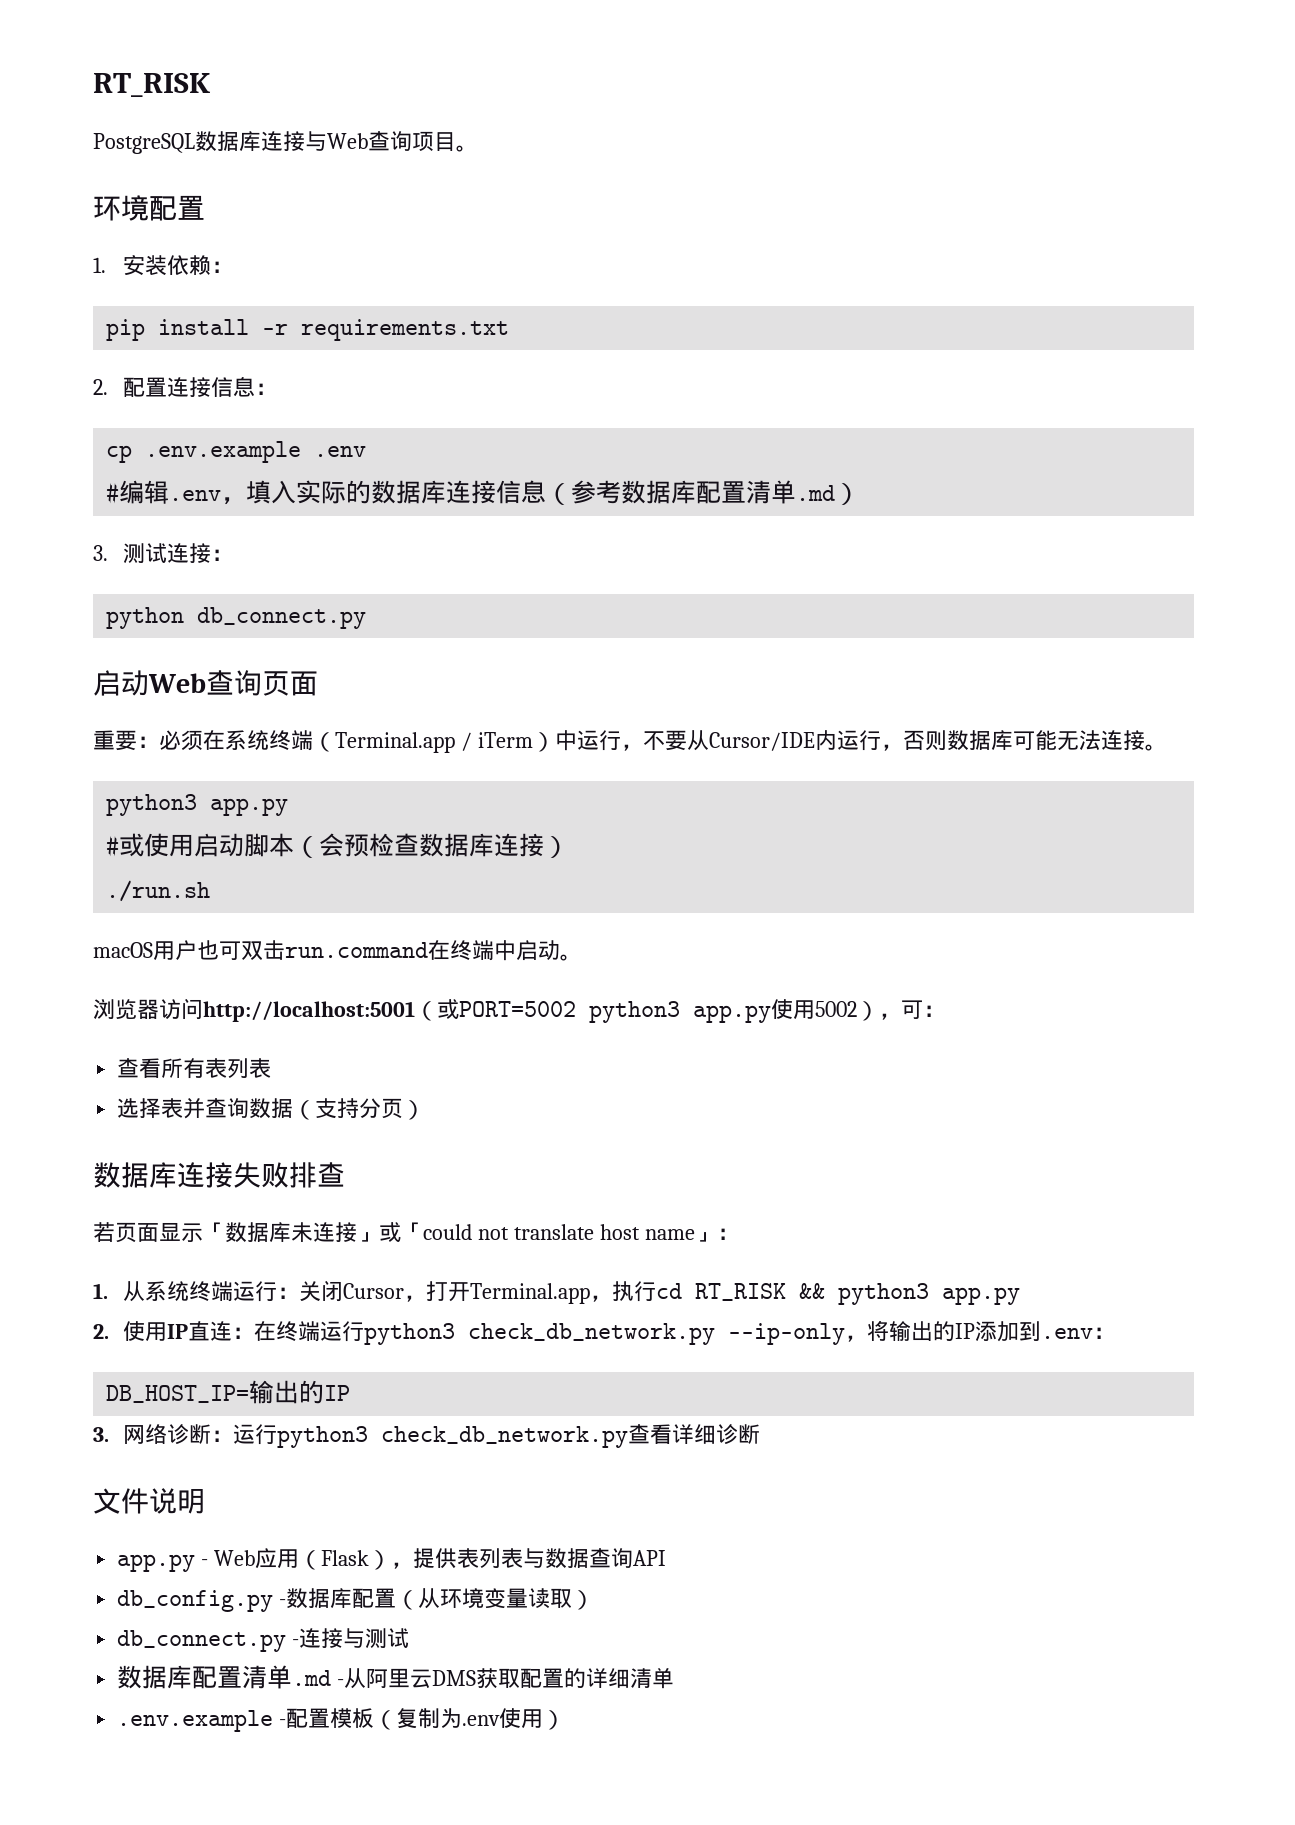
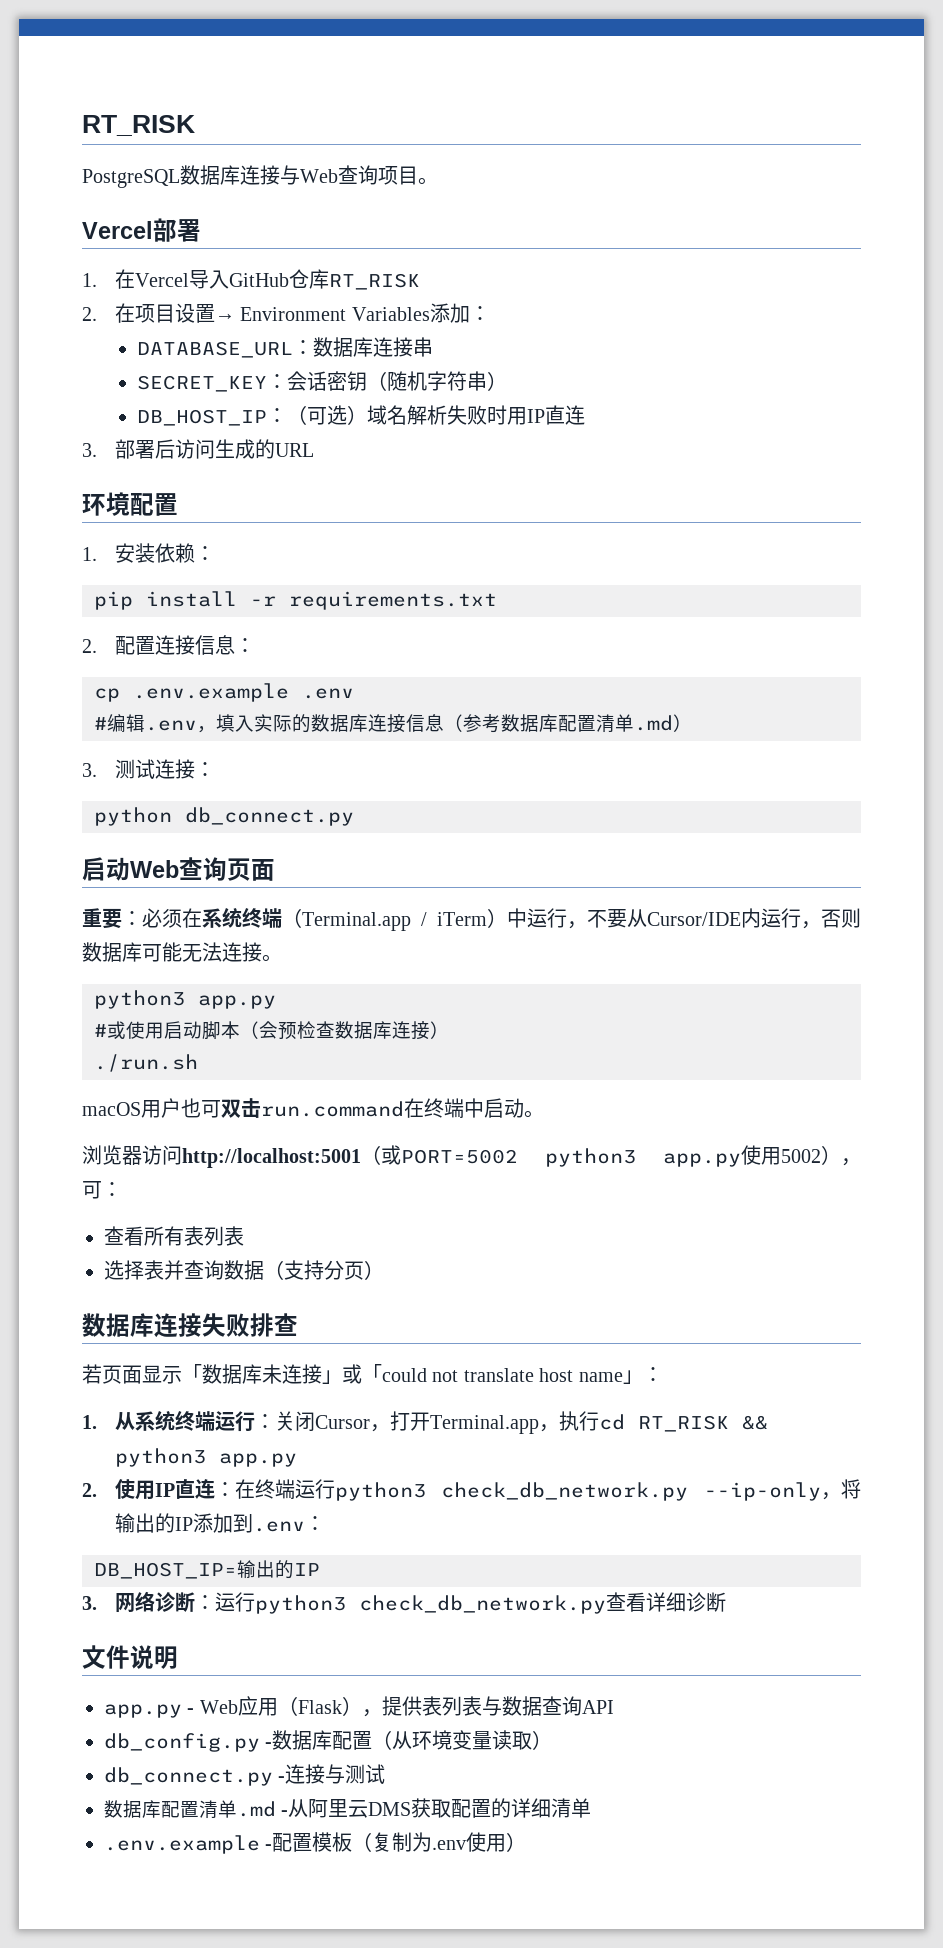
+ Vercel部署
+ 1.在Vercel导入GitHub仓库RT_RISK
+ 2.在项目设置→ Environment Variables添加：
+ DATABASE_URL：数据库连接串
+ SECRET_KEY：会话密钥（随机字符串）
+ DB_HOST_IP：（可选）域名解析失败时用IP直连
+ 3.部署后访问生成的URL

